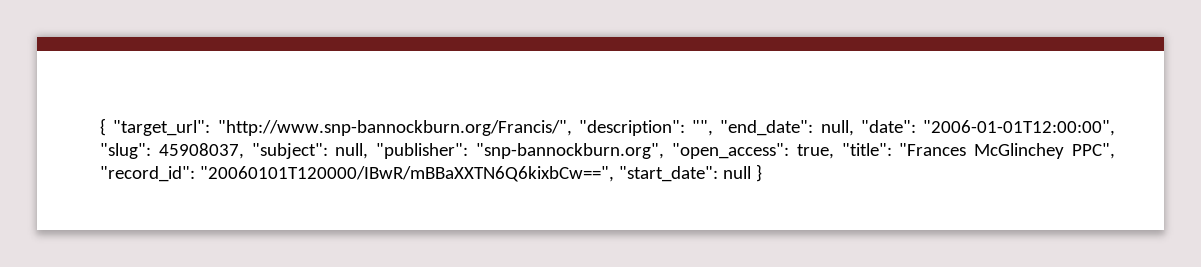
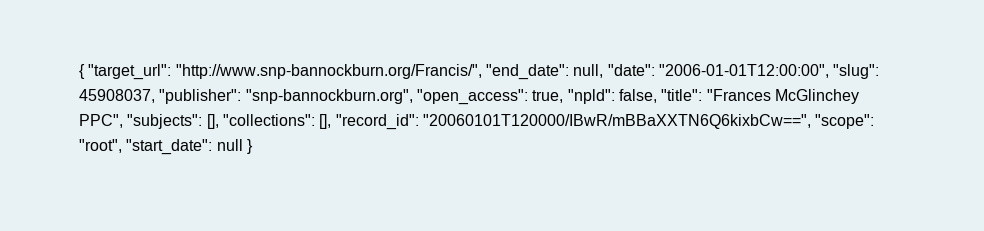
- { "target_url": "http://www.snp-bannockburn.org/Francis/", "description": "", "end_date": null, "date": "2006-01-01T12:00:00", "slug": 45908037, "subject": null, "publisher": "snp-bannockburn.org", "open_access": true, "title": "Frances McGlinchey PPC", "record_id": "20060101T120000/IBwR/mBBaXXTN6Q6kixbCw==", "start_date": null }
+ { "target_url": "http://www.snp-bannockburn.org/Francis/", "end_date": null, "date": "2006-01-01T12:00:00", "slug": 45908037, "publisher": "snp-bannockburn.org", "open_access": true, "npld": false, "title": "Frances McGlinchey PPC", "subjects": [], "collections": [], "record_id": "20060101T120000/IBwR/mBBaXXTN6Q6kixbCw==", "scope": "root", "start_date": null }

